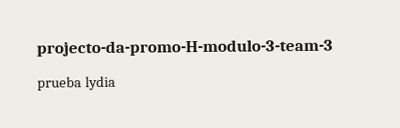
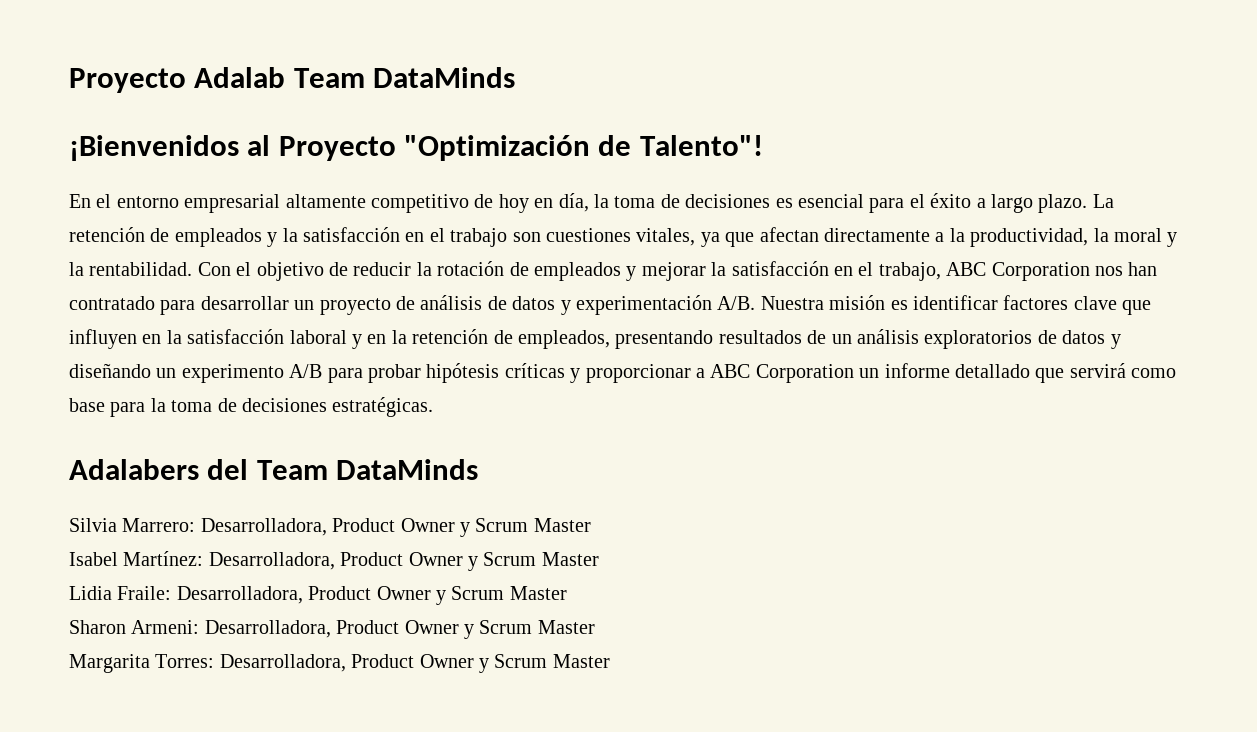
- projecto-da-promo-H-modulo-3-team-3
- prueba lydia
+ Proyecto Adalab Team DataMinds
+ ¡Bienvenidos al Proyecto "Optimización de Talento"!
+ En el entorno empresarial altamente competitivo de hoy en día, la toma de decisiones es esencial para el éxito a largo plazo. La retención de empleados y la satisfacción en el trabajo son cuestiones vitales, ya que afectan directamente a la productividad, la moral y la rentabilidad. Con el objetivo de reducir la rotación de empleados y mejorar la satisfacción en el trabajo, ABC Corporation nos han contratado para desarrollar un proyecto de análisis de datos y experimentación A/B. Nuestra misión es identificar factores clave que influyen en la satisfacción laboral y en la retención de empleados, presentando resultados de un análisis exploratorios de datos y diseñando un experimento A/B para probar hipótesis críticas y proporcionar a ABC Corporation un informe detallado que servirá como base para la toma de decisiones estratégicas.
+ Adalabers del Team DataMinds
+ Silvia Marrero: Desarrolladora, Product Owner y Scrum Master
+ Isabel Martínez: Desarrolladora, Product Owner y Scrum Master
+ Lidia Fraile: Desarrolladora, Product Owner y Scrum Master
+ Sharon Armeni: Desarrolladora, Product Owner y Scrum Master
+ Margarita Torres: Desarrolladora, Product Owner y Scrum Master

